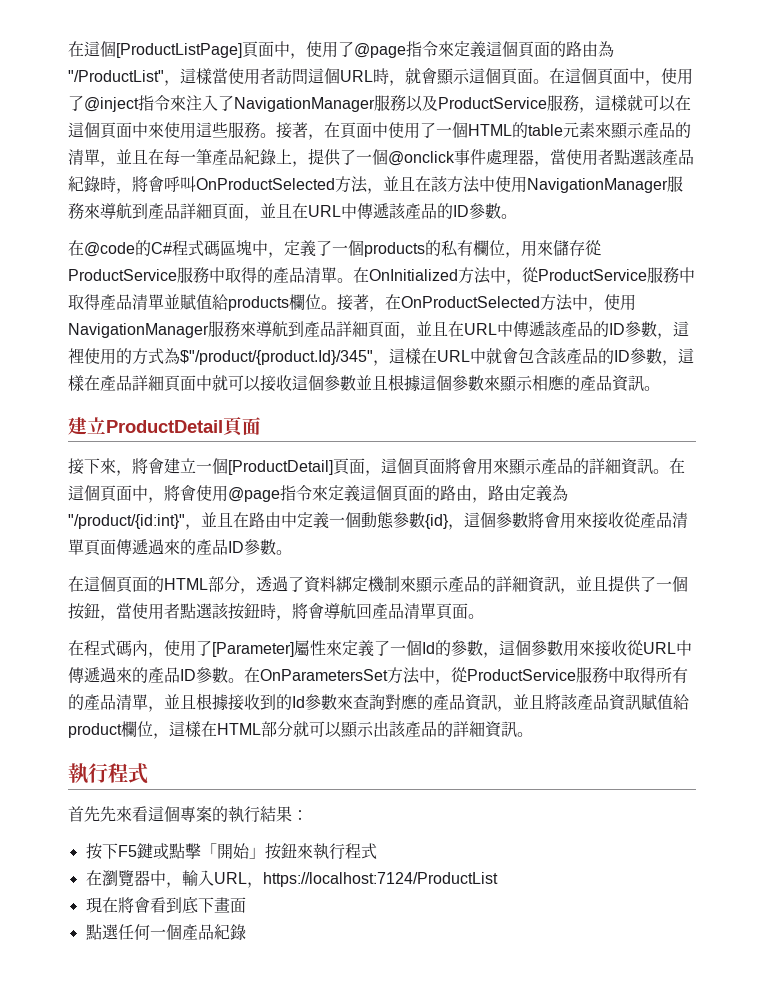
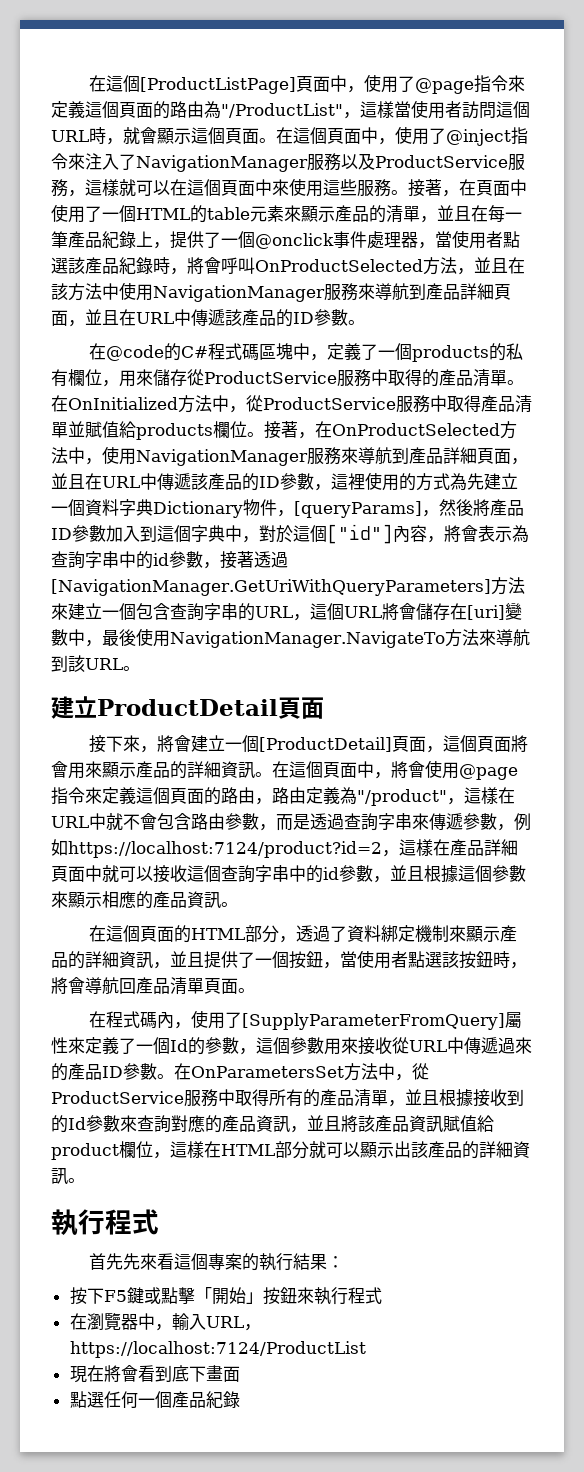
- 接著，在OnProductSelected方法中，使用NavigationManager服務來導航到產品詳細頁面，並且在URL中傳遞該產品的ID參數，這裡使用的方式為$"/product/{product.Id}/345"，這樣在URL中就會包含該產品的ID參數，這樣在產品詳細頁面中就可以接收這個參數並且根據這個參數來顯示相應的產品資訊。
+ 接著，在OnProductSelected方法中，使用NavigationManager服務來導航到產品詳細頁面，並且在URL中傳遞該產品的ID參數，這裡使用的方式為先建立一個資料字典Dictionary物件，[queryParams]，然後將產品ID參數加入到這個字典中，對於這個["id"]內容，將會表示為查詢字串中的id參數，接著透過[NavigationManager.GetUriWithQueryParameters]方法來建立一個包含查詢字串的URL，這個URL將會儲存在[uri]變數中，最後使用NavigationManager.NavigateTo方法來導航到該URL。
- 在這個頁面中，將會使用@page指令來定義這個頁面的路由，路由定義為"/product/{id:int}"，並且在路由中定義一個動態參數{id}，這個參數將會用來接收從產品清單頁面傳遞過來的產品ID參數。
+ 在這個頁面中，將會使用@page指令來定義這個頁面的路由，路由定義為"/product"，這樣在URL中就不會包含路由參數，而是透過查詢字串來傳遞參數，例如https://localhost:7124/product?id=2，這樣在產品詳細頁面中就可以接收這個查詢字串中的id參數，並且根據這個參數來顯示相應的產品資訊。
- 在程式碼內，使用了[Parameter]屬性來定義了一個Id的參數，這個參數用來接收從URL中傳遞過來的產品ID參數。
+ 在程式碼內，使用了[SupplyParameterFromQuery]屬性來定義了一個Id的參數，這個參數用來接收從URL中傳遞過來的產品ID參數。

